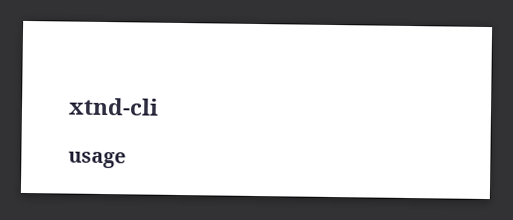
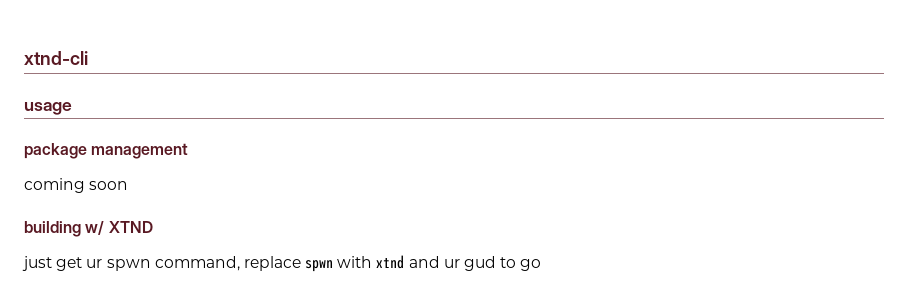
+ package management
+ coming soon
+ building w/ XTND
+ just get ur spwn command, replace spwn with xtnd and ur gud to go

